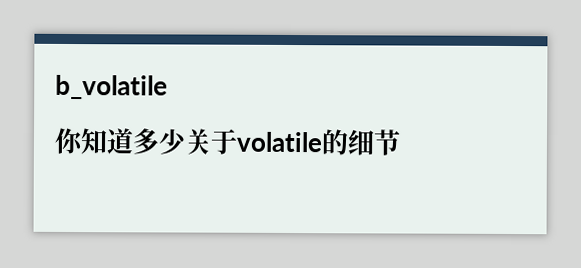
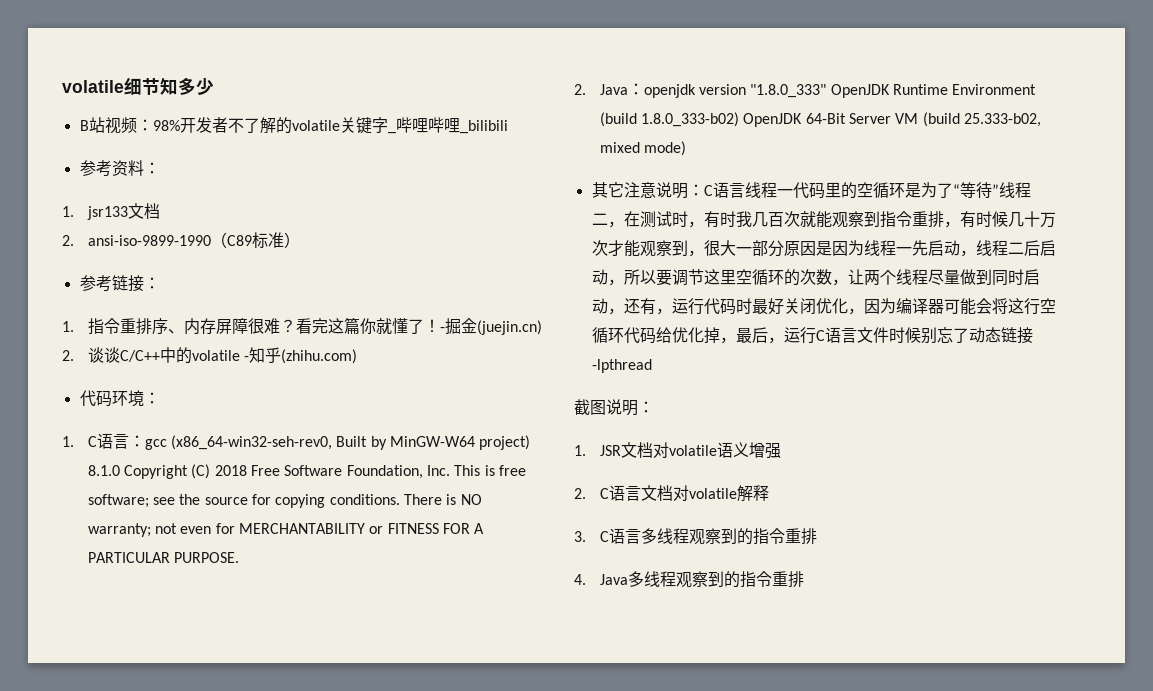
- b_volatile
- 你知道多少关于volatile的细节
+ volatile细节知多少
+ B站视频：98%开发者不了解的volatile关键字_哔哩哔哩_bilibili
+ 参考资料：
+ 1. jsr133文档
+ 2. ansi-iso-9899-1990（C89标准）
+ 参考链接：
+ 1.指令重排序、内存屏障很难？看完这篇你就懂了！-掘金(juejin.cn)
+ 2.谈谈C/C++中的volatile -知乎(zhihu.com)
+ 代码环境：
+ 1. C语言：gcc (x86_64-win32-seh-rev0, Built by MinGW-W64 project) 8.1.0 Copyright (C) 2018 Free Software Foundation, Inc. This is free software; see the source for copying conditions. There is NO warranty; not even for MERCHANTABILITY or FITNESS FOR A PARTICULAR PURPOSE.
+ 2. Java：openjdk version "1.8.0_333" OpenJDK Runtime Environment (build 1.8.0_333-b02) OpenJDK 64-Bit Server VM (build 25.333-b02, mixed mode)
+ 其它注意说明：C语言线程一代码里的空循环是为了“等待”线程二，在测试时，有时我几百次就能观察到指令重排，有时候几十万次才能观察到，很大一部分原因是因为线程一先启动，线程二后启动，所以要调节这里空循环的次数，让两个线程尽量做到同时启动，还有，运行代码时最好关闭优化，因为编译器可能会将这行空循环代码给优化掉，最后，运行C语言文件时候别忘了动态链接-lpthread
+ 截图说明：
+ 1. JSR文档对volatile语义增强
+ 2. C语言文档对volatile解释
+ 3. C语言多线程观察到的指令重排
+ 4. Java多线程观察到的指令重排

